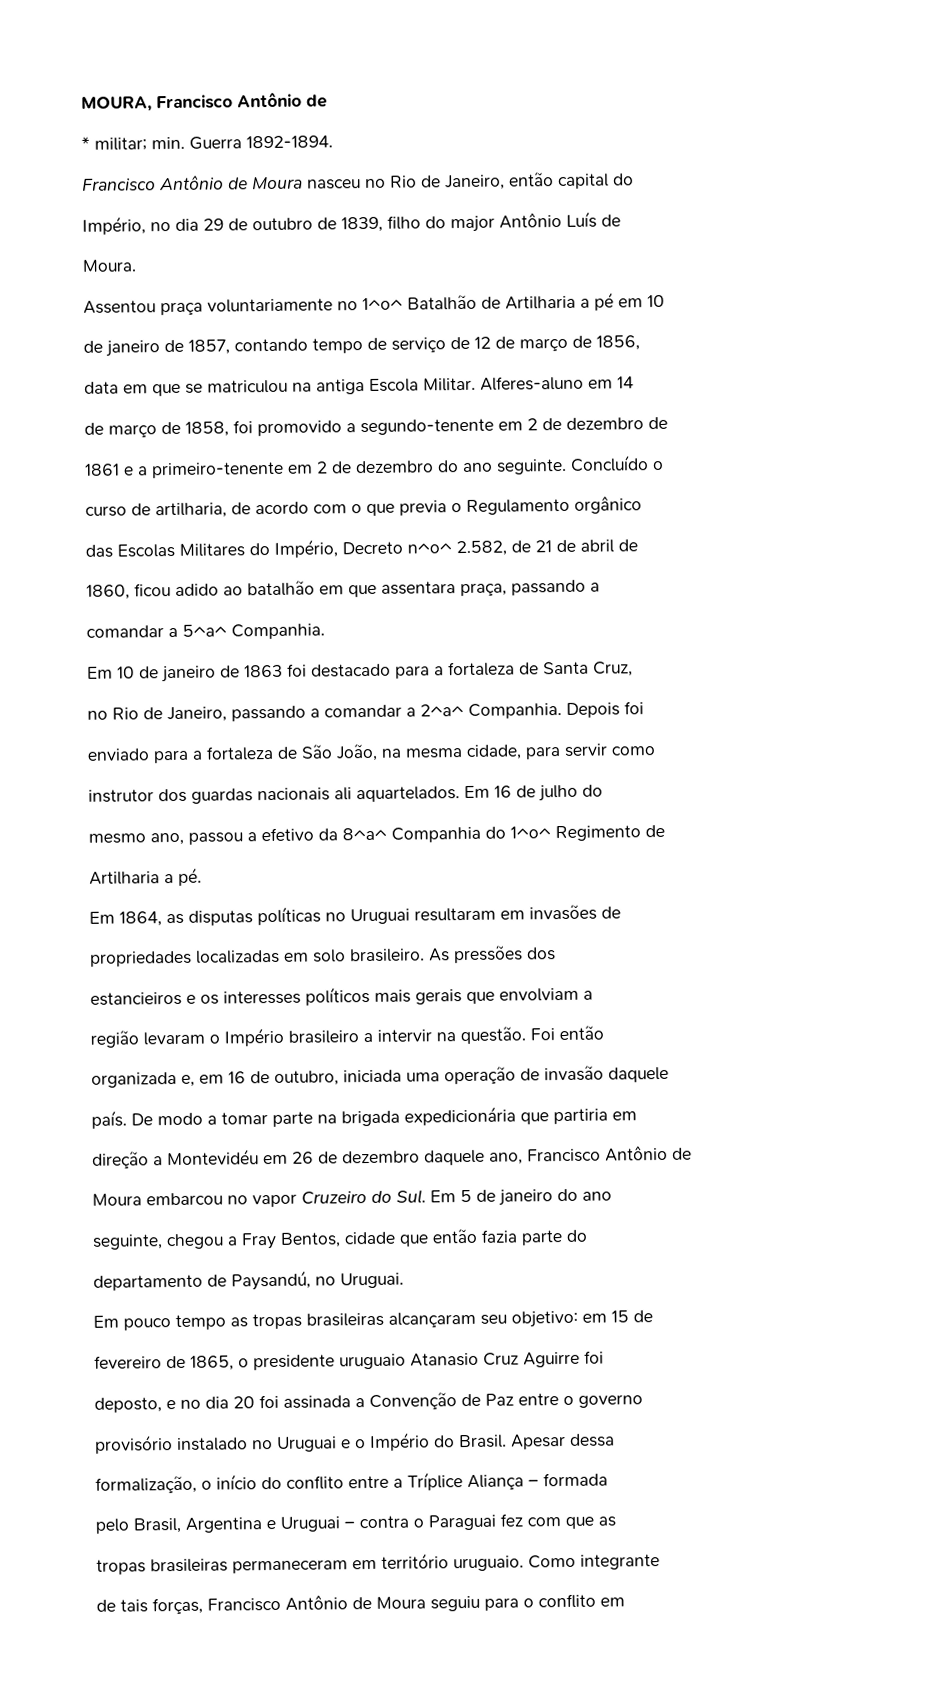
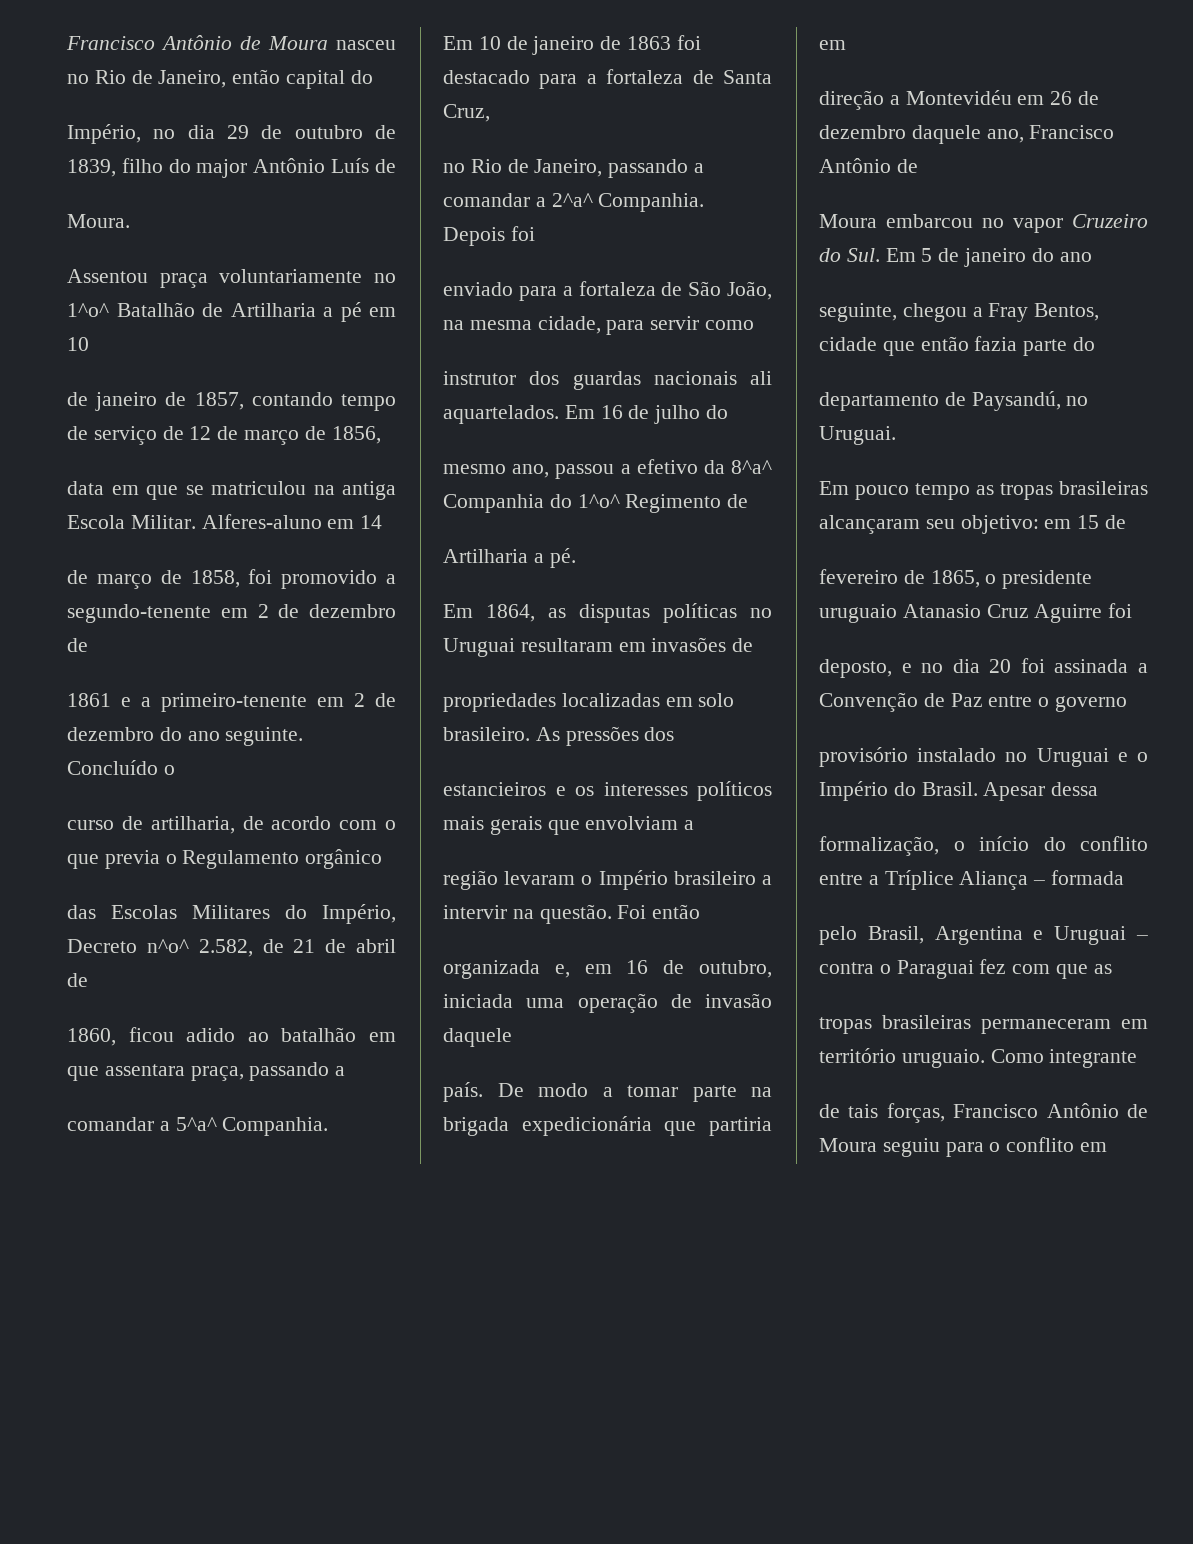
- MOURA, Francisco Antônio de
- * militar; min. Guerra 1892-1894.

